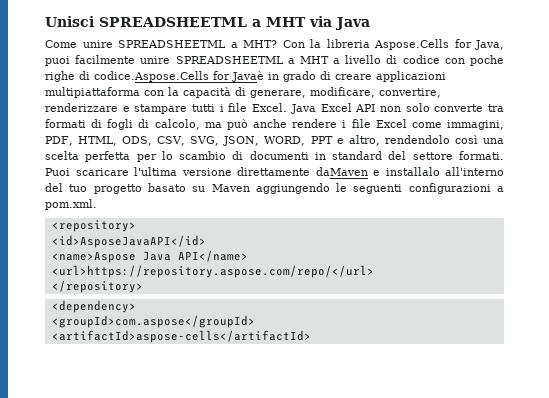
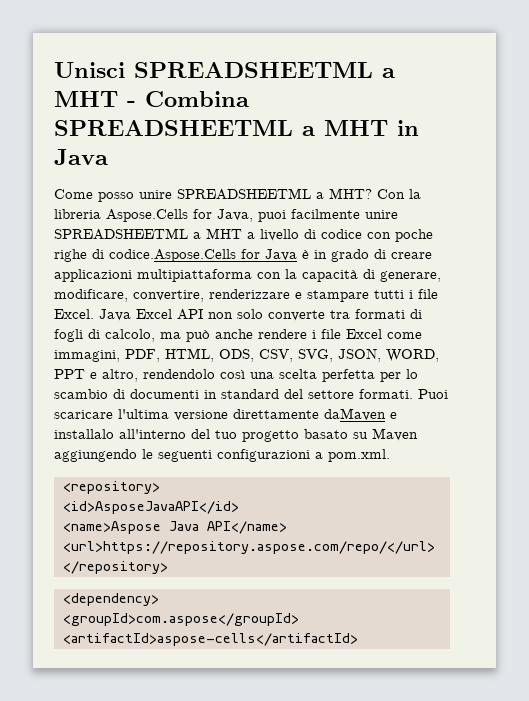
- Unisci SPREADSHEETML a MHT via Java
+ Unisci SPREADSHEETML a MHT - Combina SPREADSHEETML a MHT in Java
- Come unire SPREADSHEETML a MHT?
+ Come posso unire SPREADSHEETML a MHT?
- Con la libreria Aspose.Cells for Java, puoi facilmente unire SPREADSHEETML a MHT a livello di codice con poche righe di codice.Aspose.Cells for Javaè in grado di creare applicazioni multipiattaforma con la capacità di generare, modificare, convertire, renderizzare e stampare tutti i file Excel.
+ Con la libreria Aspose.Cells for Java, puoi facilmente unire SPREADSHEETML a MHT a livello di codice con poche righe di codice.Aspose.Cells for Java è in grado di creare applicazioni multipiattaforma con la capacità di generare, modificare, convertire, renderizzare e stampare tutti i file Excel.

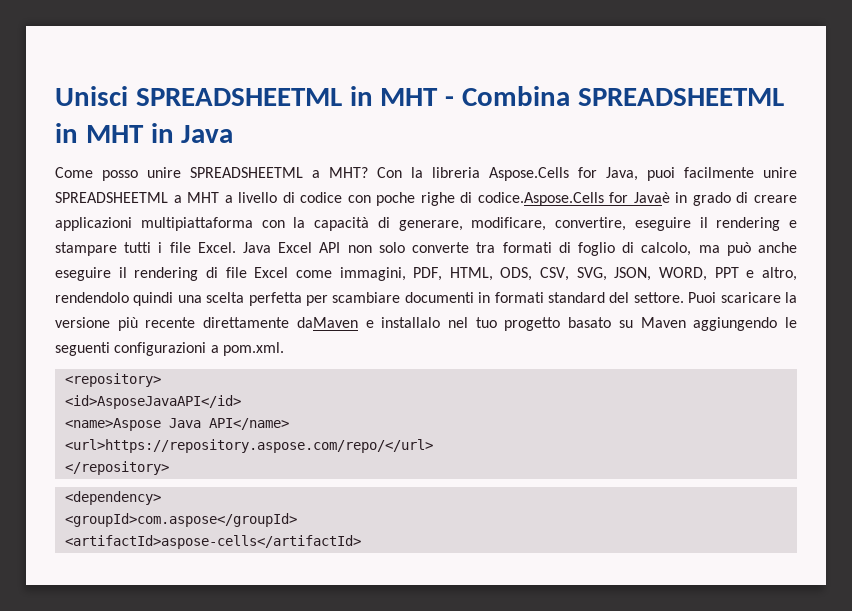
- Unisci SPREADSHEETML a MHT - Combina SPREADSHEETML a MHT in Java
+ Unisci SPREADSHEETML in MHT - Combina SPREADSHEETML in MHT in Java
- Con la libreria Aspose.Cells for Java, puoi facilmente unire SPREADSHEETML a MHT a livello di codice con poche righe di codice.Aspose.Cells for Java è in grado di creare applicazioni multipiattaforma con la capacità di generare, modificare, convertire, renderizzare e stampare tutti i file Excel.
+ Con la libreria Aspose.Cells for Java, puoi facilmente unire SPREADSHEETML a MHT a livello di codice con poche righe di codice.Aspose.Cells for Javaè in grado di creare applicazioni multipiattaforma con la capacità di generare, modificare, convertire, eseguire il rendering e stampare tutti i file Excel.
- Java Excel API non solo converte tra formati di fogli di calcolo, ma può anche rendere i file Excel come immagini, PDF, HTML, ODS, CSV, SVG, JSON, WORD, PPT e altro, rendendolo così una scelta perfetta per lo scambio di documenti in standard del settore formati. Puoi scaricare l'ultima versione direttamente daMaven e installalo all'interno del tuo progetto basato su Maven aggiungendo le seguenti configurazioni a pom.xml.
+ Java Excel API non solo converte tra formati di foglio di calcolo, ma può anche eseguire il rendering di file Excel come immagini, PDF, HTML, ODS, CSV, SVG, JSON, WORD, PPT e altro, rendendolo quindi una scelta perfetta per scambiare documenti in formati standard del settore. Puoi scaricare la versione più recente direttamente daMaven e installalo nel tuo progetto basato su Maven aggiungendo le seguenti configurazioni a pom.xml.

